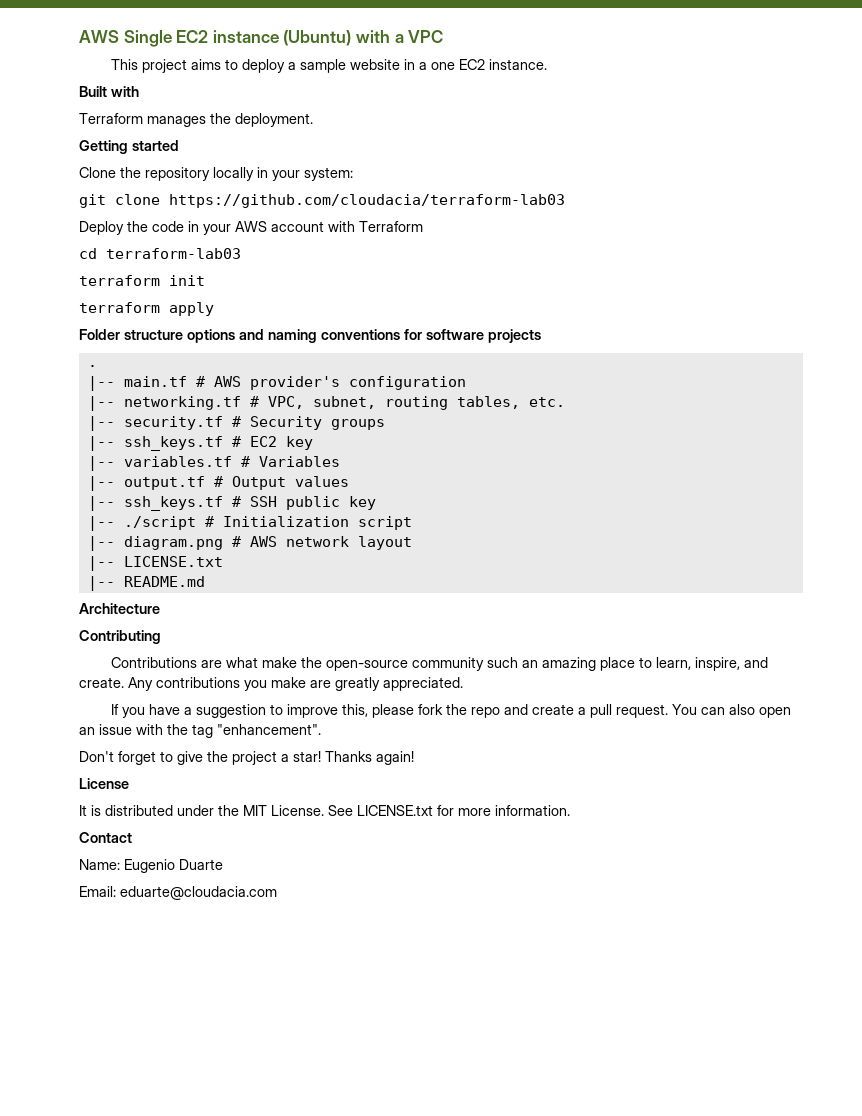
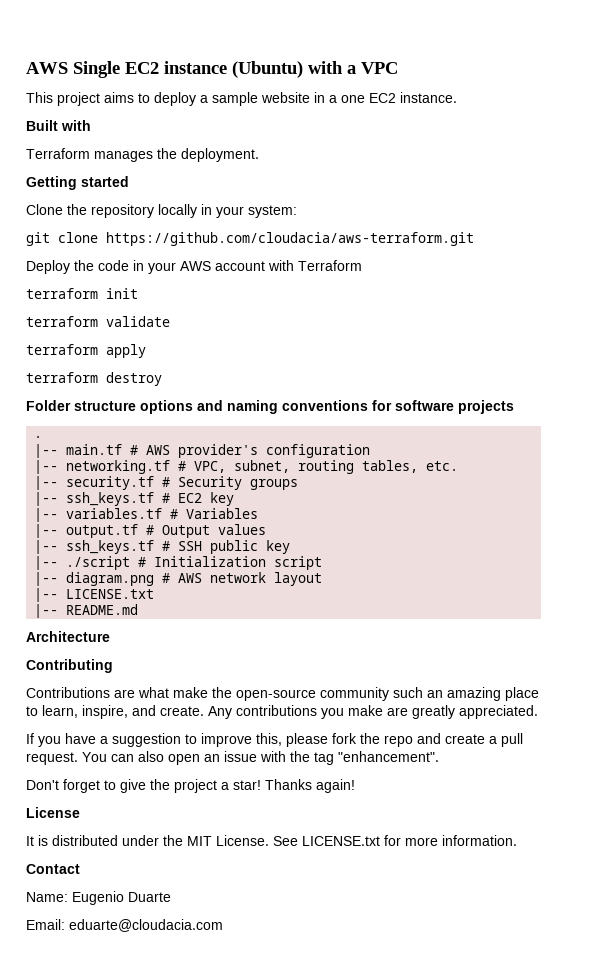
- git clone https://github.com/cloudacia/terraform-lab03
+ git clone https://github.com/cloudacia/aws-terraform.git
- cd terraform-lab03
+ terraform validate
+ terraform destroy

